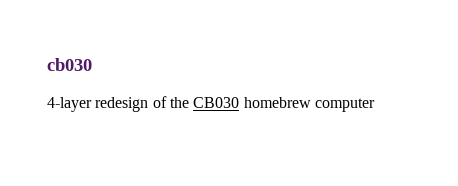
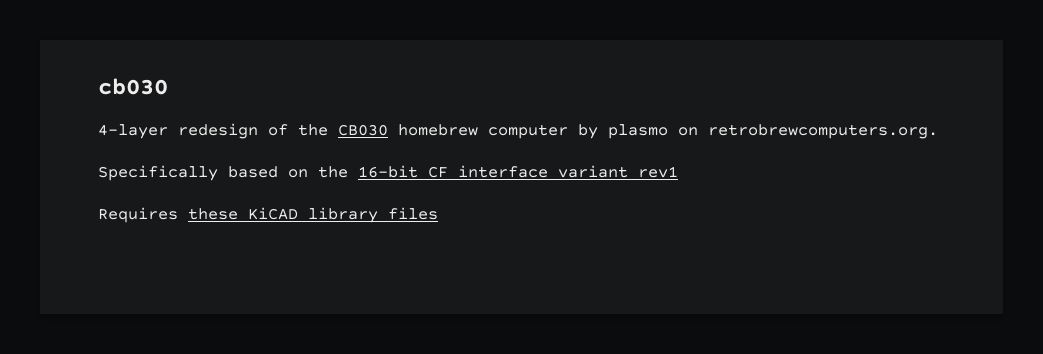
- 4-layer redesign of the CB030 homebrew computer
+ 4-layer redesign of the CB030 homebrew computer by plasmo on retrobrewcomputers.org.
+ Specifically based on the 16-bit CF interface variant rev1
+ Requires these KiCAD library files

